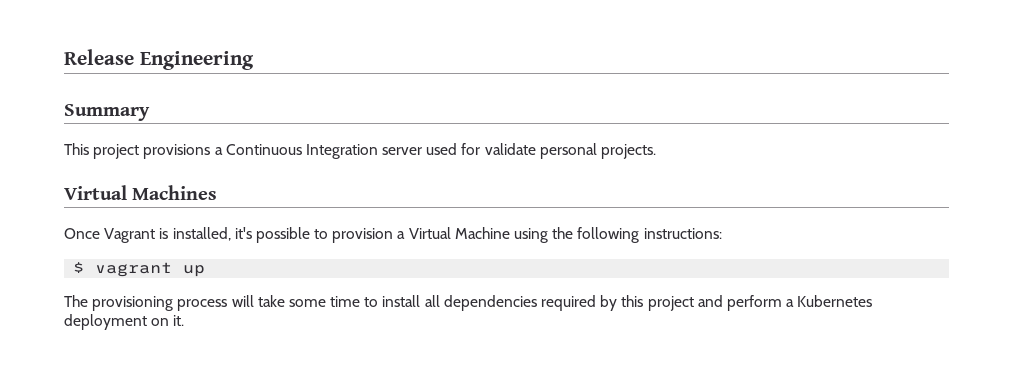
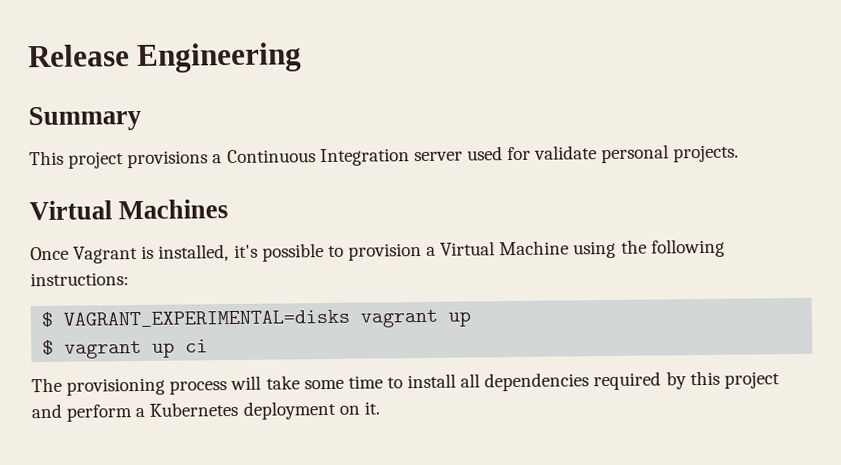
- $ vagrant up
+ $ VAGRANT_EXPERIMENTAL=disks vagrant up
+ $ vagrant up ci

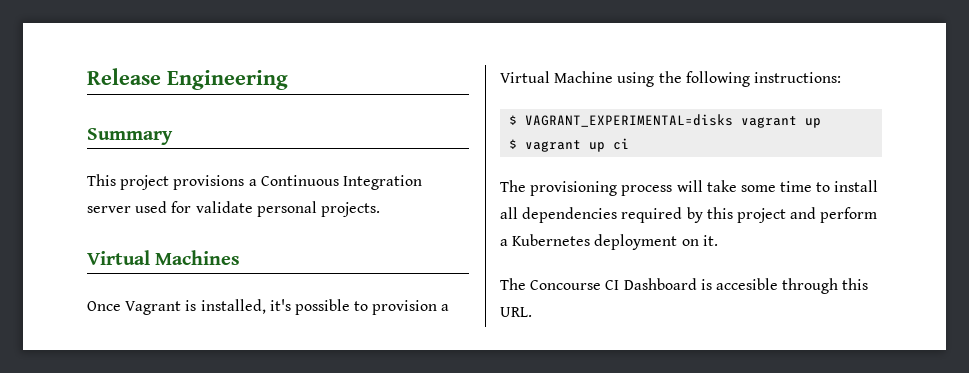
+ The Concourse CI Dashboard is accesible through this URL.

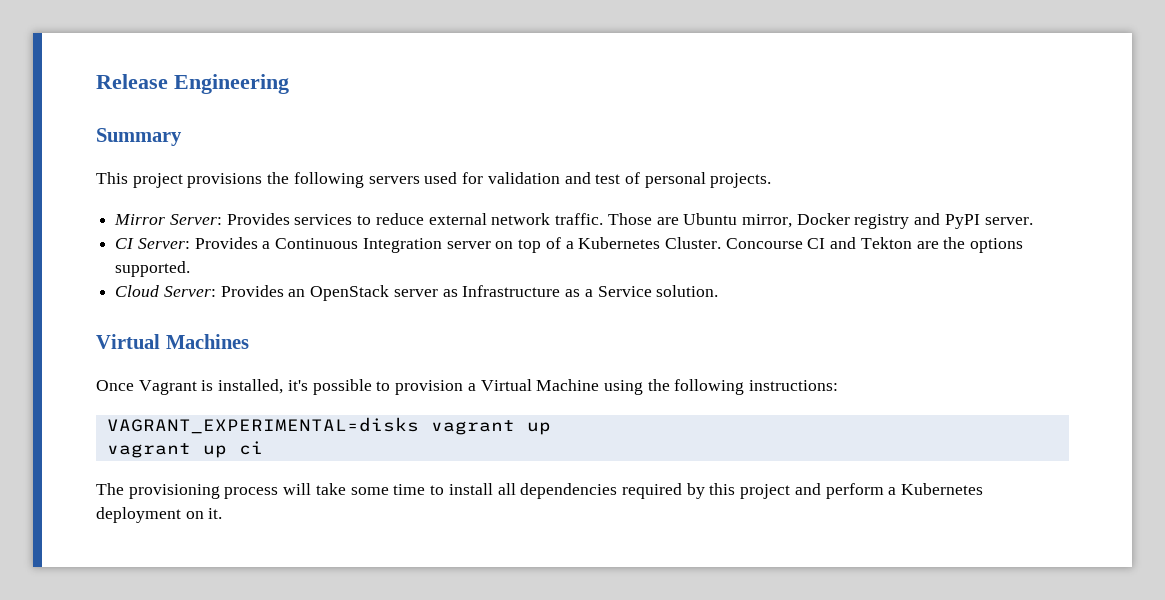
- This project provisions a Continuous Integration server used for validate personal projects.
+ This project provisions the following servers used for validation and test of personal projects.
+ Mirror Server: Provides services to reduce external network traffic. Those are Ubuntu mirror, Docker registry and PyPI server.
+ CI Server: Provides a Continuous Integration server on top of a Kubernetes Cluster. Concourse CI and Tekton are the options supported.
+ Cloud Server: Provides an OpenStack server as Infrastructure as a Service solution.
- $ VAGRANT_EXPERIMENTAL=disks vagrant up
+ VAGRANT_EXPERIMENTAL=disks vagrant up
- $ vagrant up ci
+ vagrant up ci
- The Concourse CI Dashboard is accesible through this URL.

